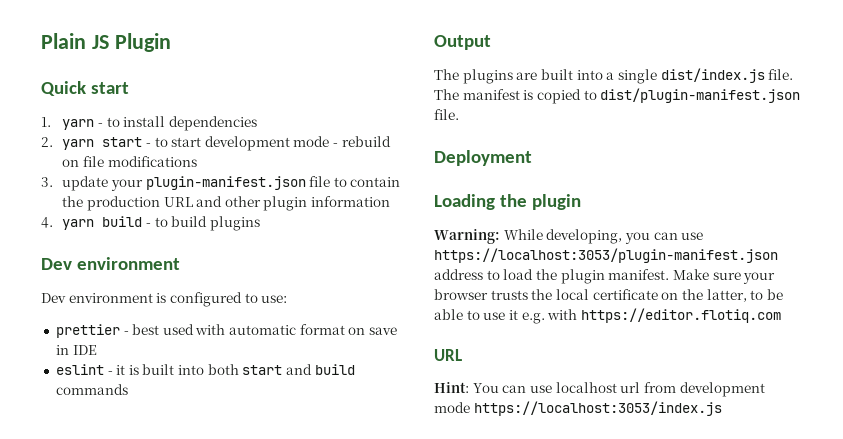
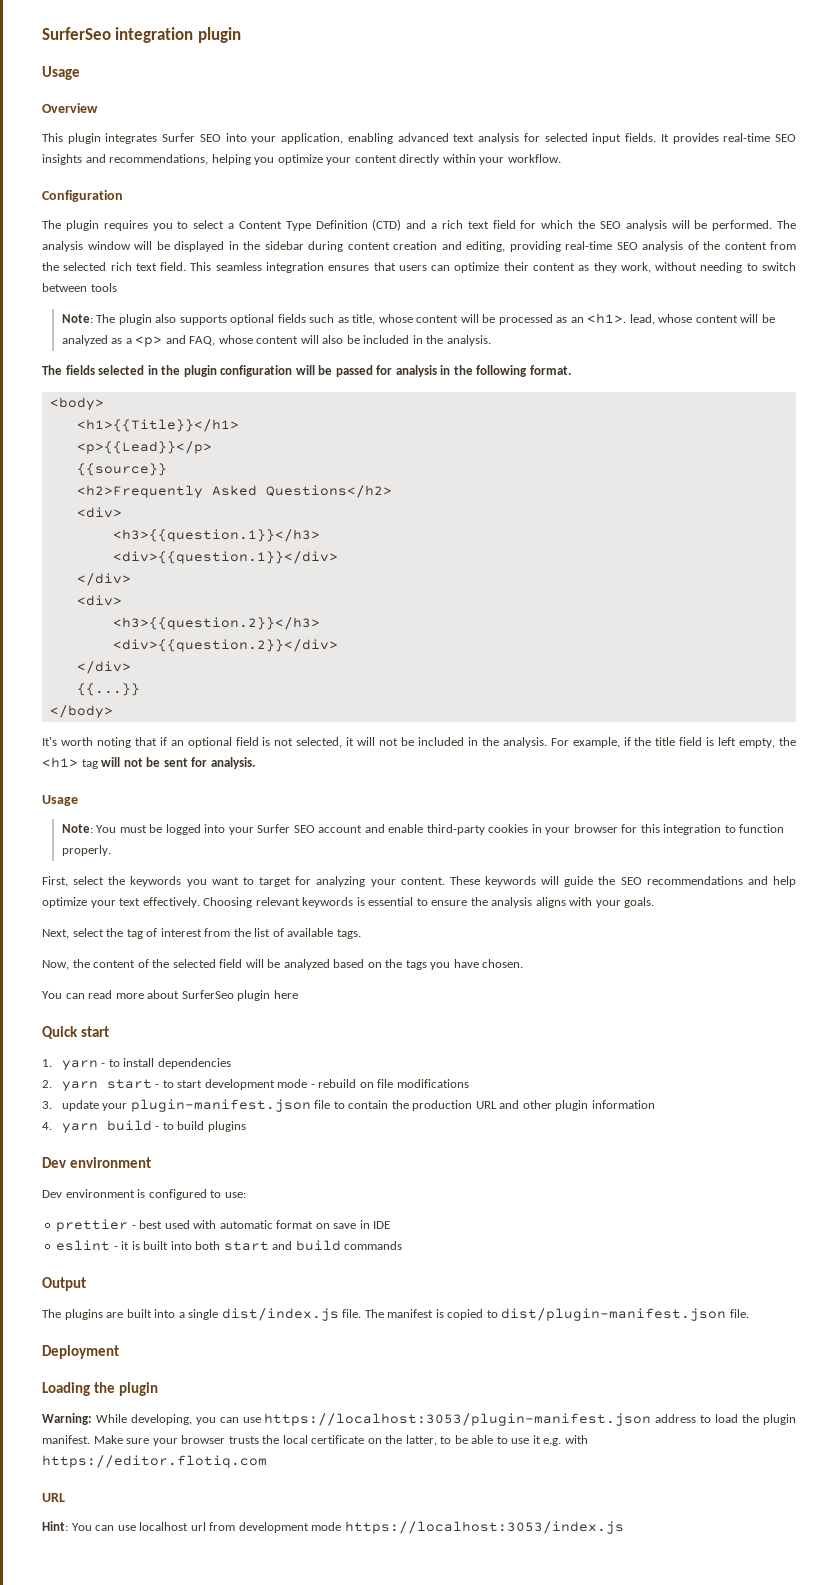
- Plain JS Plugin
+ SurferSeo integration plugin
+ Usage
+ Overview
+ This plugin integrates Surfer SEO into your application, enabling advanced text analysis for selected input fields. It provides real-time SEO insights and recommendations, helping you optimize your content directly within your workflow.
+ Configuration
+ The plugin requires you to select a Content Type Definition (CTD) and a rich text field for which the SEO analysis will be performed. The analysis window will be displayed in the sidebar during content creation and editing, providing real-time SEO analysis of the content from the selected rich text field. This seamless integration ensures that users can optimize their content as they work, without needing to switch between tools
+ Note: The plugin also supports optional fields such as title, whose content will be processed as an <h1>. lead, whose content will be analyzed as a <p> and FAQ, whose content will also be included in the analysis.
+ The fields selected in the plugin configuration will be passed for analysis in the following format.
+ <body>
+ <h1>{{Title}}</h1>
+ <p>{{Lead}}</p>
+ {{source}}
+ <h2>Frequently Asked Questions</h2>
+ <div>
+ <h3>{{question.1}}</h3>
+ <div>{{question.1}}</div>
+ </div>
+ <div>
+ <h3>{{question.2}}</h3>
+ <div>{{question.2}}</div>
+ </div>
+ {{...}}
+ </body>
+ It's worth noting that if an optional field is not selected, it will not be included in the analysis. For example, if the title field is left empty, the <h1> tag will not be sent for analysis.
+ Usage
+ Note: You must be logged into your Surfer SEO account and enable third-party cookies in your browser for this integration to function properly.
+ First, select the keywords you want to target for analyzing your content. These keywords will guide the SEO recommendations and help optimize your text effectively. Choosing relevant keywords is essential to ensure the analysis aligns with your goals.
+ Next, select the tag of interest from the list of available tags.
+ Now, the content of the selected field will be analyzed based on the tags you have chosen.
+ You can read more about SurferSeo plugin here

